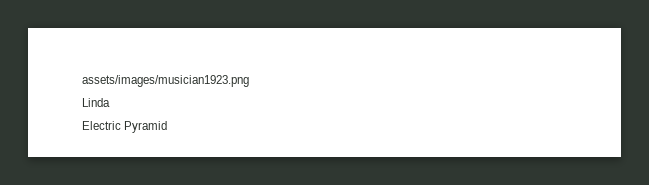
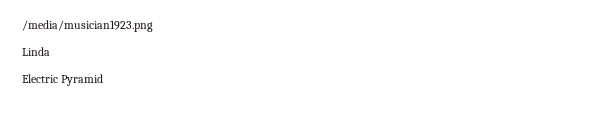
- assets/images/musician1923.png
+ /media/musician1923.png

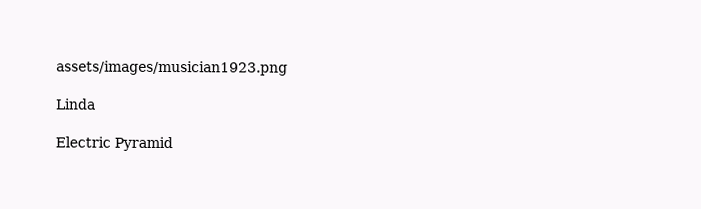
- /media/musician1923.png
+ assets/images/musician1923.png

